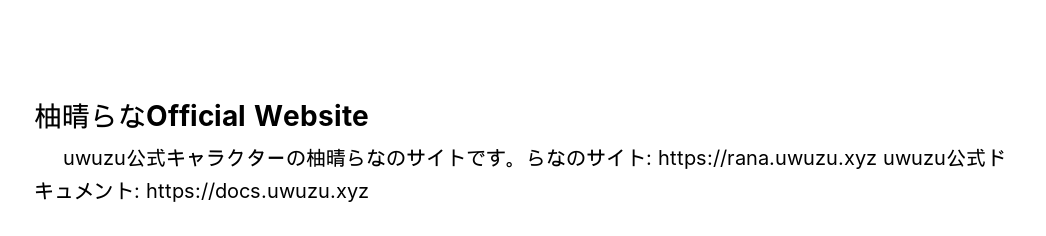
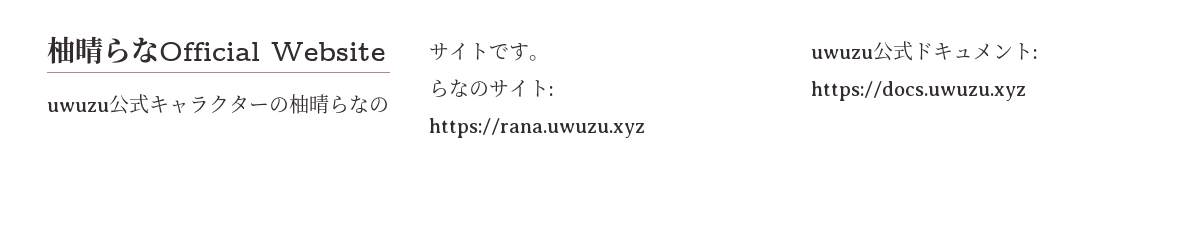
- uwuzu公式キャラクターの柚晴らなのサイトです。らなのサイト: https://rana.uwuzu.xyz uwuzu公式ドキュメント: https://docs.uwuzu.xyz
+ uwuzu公式キャラクターの柚晴らなのサイトです。
+ らなのサイト: https://rana.uwuzu.xyz
+ uwuzu公式ドキュメント: https://docs.uwuzu.xyz

